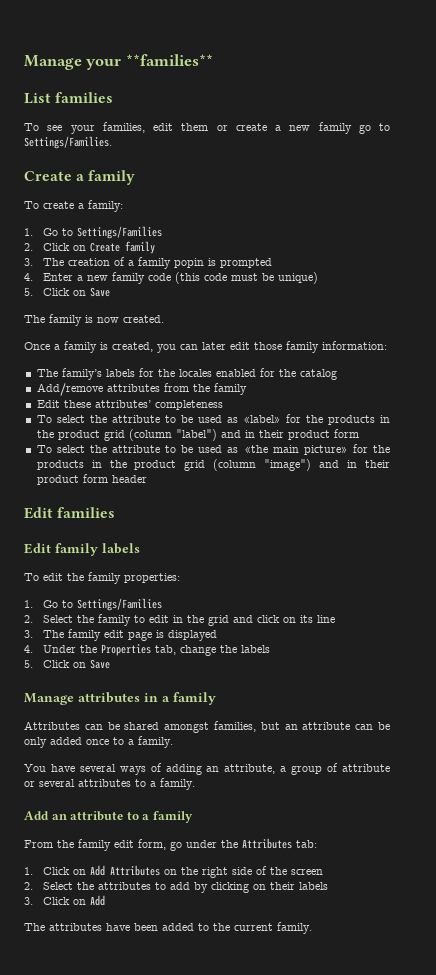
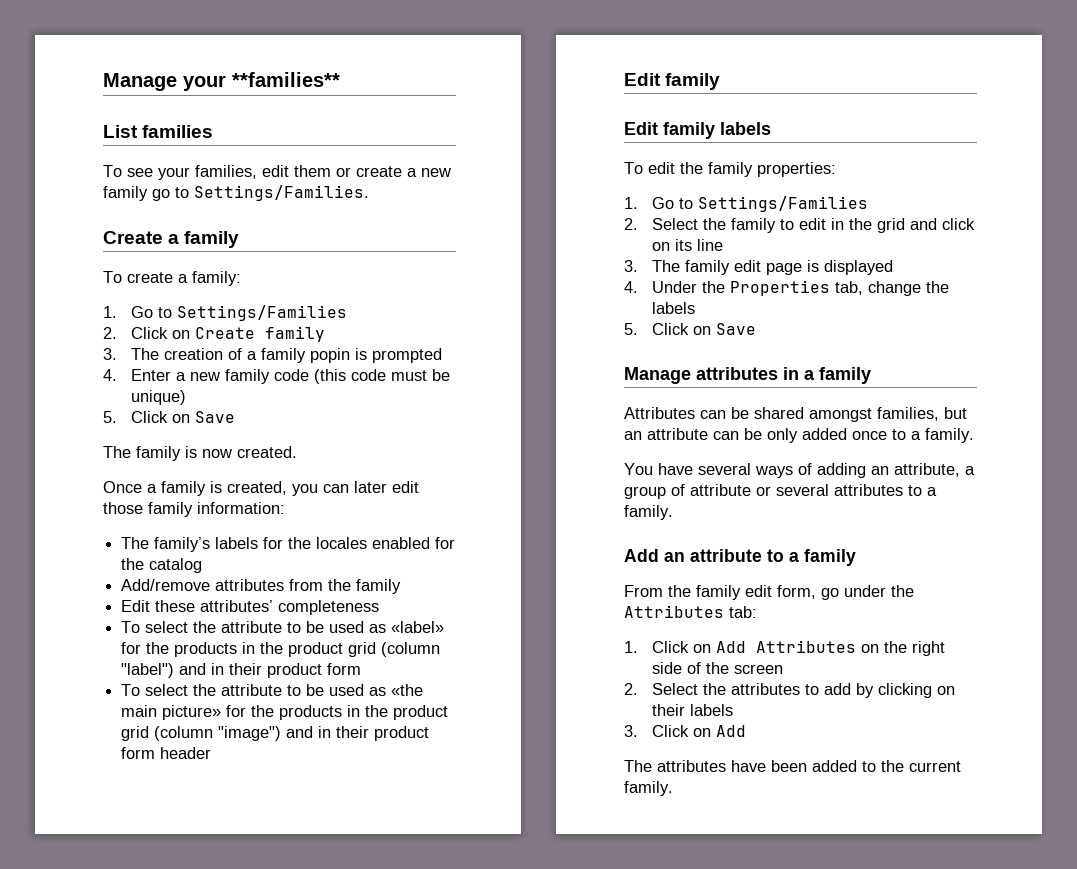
  To select the attribute to be used as «the main picture» for the products in the product grid (column "image") and in their product form header
- Edit families
+ Edit family

